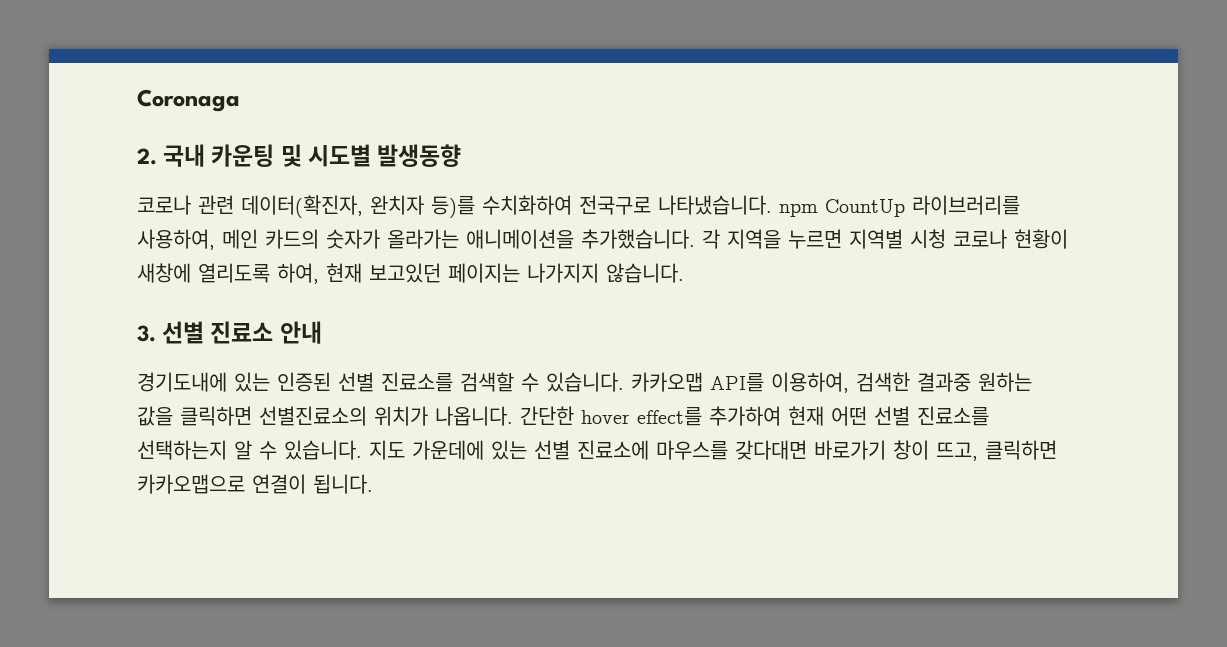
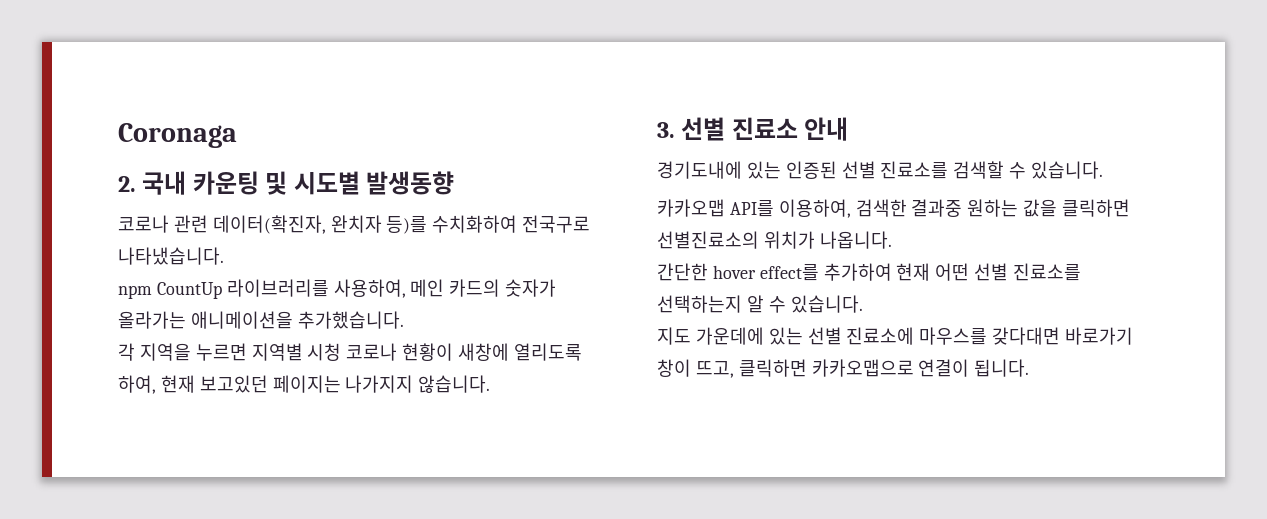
- 코로나 관련 데이터(확진자, 완치자 등)를 수치화하여 전국구로 나타냈습니다. npm CountUp 라이브러리를 사용하여, 메인 카드의 숫자가 올라가는 애니메이션을 추가했습니다. 각 지역을 누르면 지역별 시청 코로나 현황이 새창에 열리도록 하여, 현재 보고있던 페이지는 나가지지 않습니다.
+ 코로나 관련 데이터(확진자, 완치자 등)를 수치화하여 전국구로 나타냈습니다.
+ npm CountUp 라이브러리를 사용하여, 메인 카드의 숫자가 올라가는 애니메이션을 추가했습니다.
+ 각 지역을 누르면 지역별 시청 코로나 현황이 새창에 열리도록 하여, 현재 보고있던 페이지는 나가지지 않습니다.
- 경기도내에 있는 인증된 선별 진료소를 검색할 수 있습니다. 카카오맵 API를 이용하여, 검색한 결과중 원하는 값을 클릭하면 선별진료소의 위치가 나옵니다. 간단한 hover effect를 추가하여 현재 어떤 선별 진료소를 선택하는지 알 수 있습니다. 지도 가운데에 있는 선별 진료소에 마우스를 갖다대면 바로가기 창이 뜨고, 클릭하면 카카오맵으로 연결이 됩니다.
+ 경기도내에 있는 인증된 선별 진료소를 검색할 수 있습니다.
+ 카카오맵 API를 이용하여, 검색한 결과중 원하는 값을 클릭하면 선별진료소의 위치가 나옵니다.
+ 간단한 hover effect를 추가하여 현재 어떤 선별 진료소를 선택하는지 알 수 있습니다.
+ 지도 가운데에 있는 선별 진료소에 마우스를 갖다대면 바로가기 창이 뜨고, 클릭하면 카카오맵으로 연결이 됩니다.

